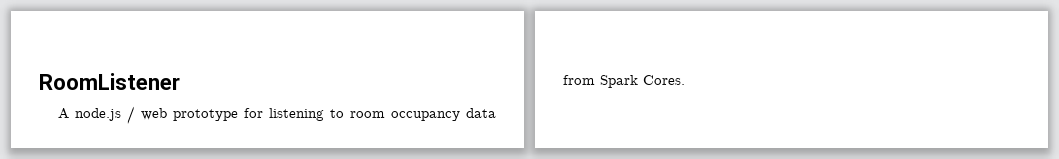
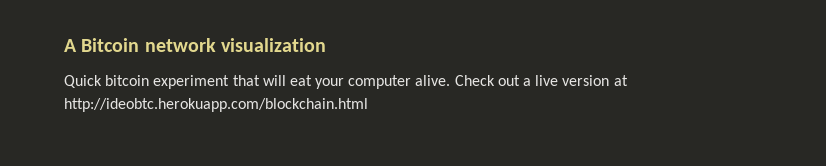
- RoomListener
- A node.js / web prototype for listening to room occupancy data from Spark Cores.
+ A Bitcoin network visualization
+ Quick bitcoin experiment that will eat your computer alive. Check out a live version at http://ideobtc.herokuapp.com/blockchain.html

